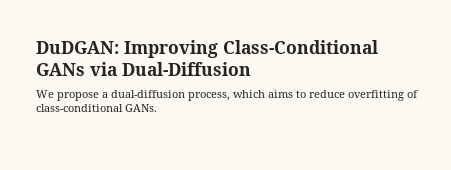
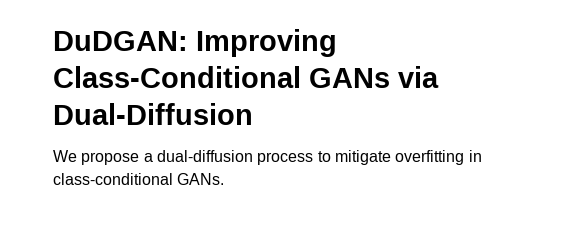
- We propose a dual-diffusion process, which aims to reduce overfitting of class-conditional GANs.
+ We propose a dual-diffusion process to mitigate overfitting in class-conditional GANs.

